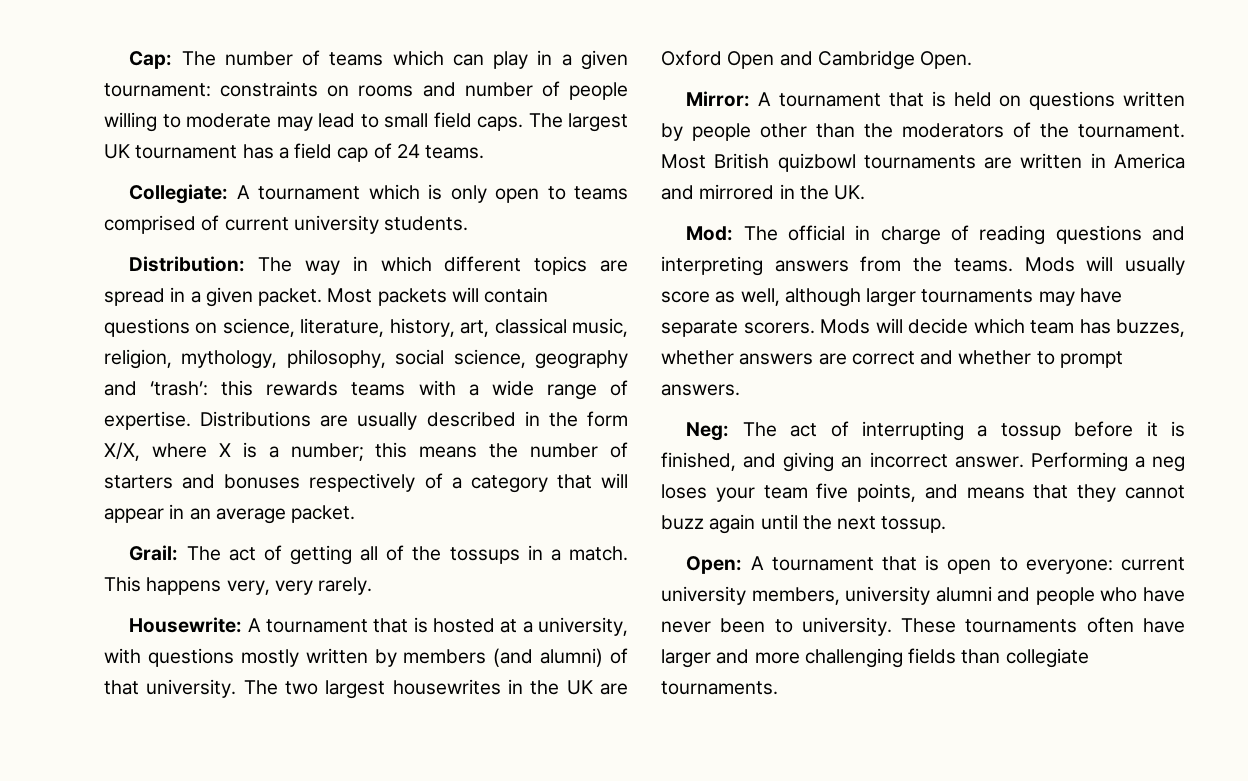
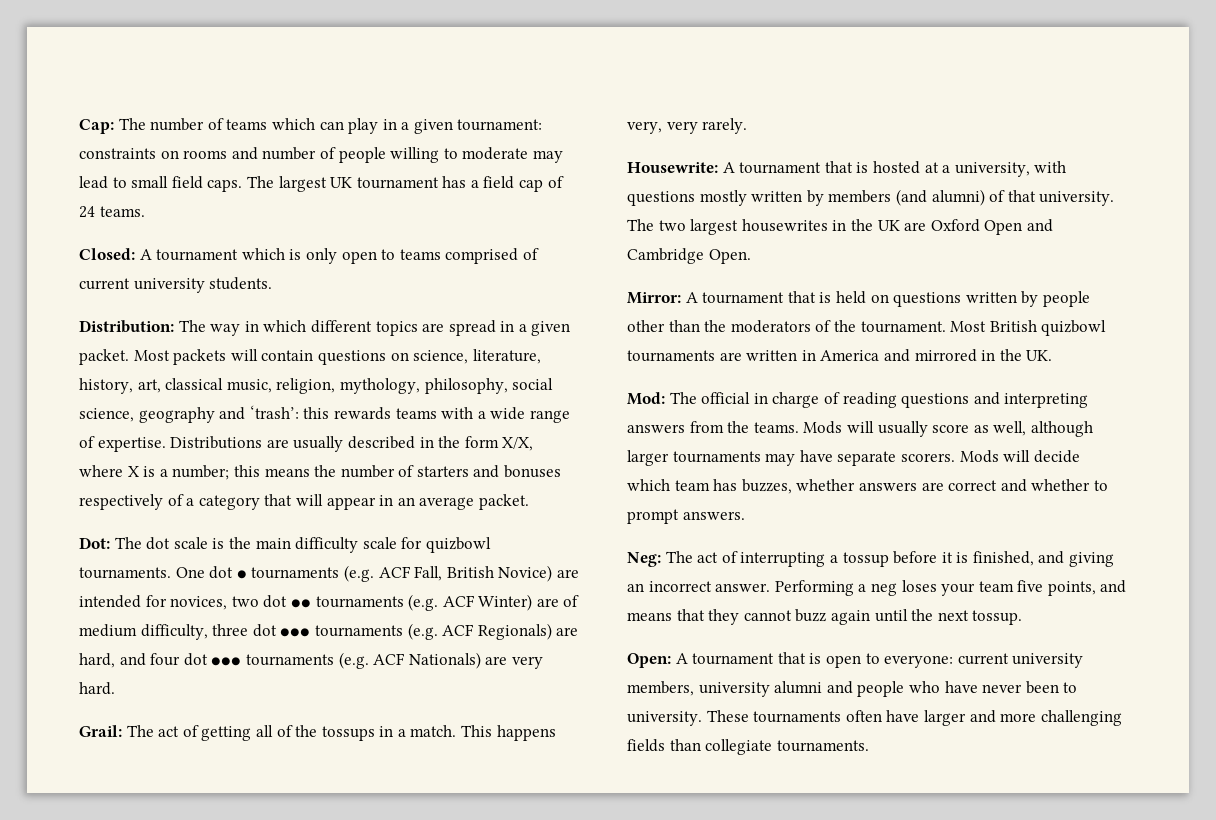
- Collegiate: A tournament which is only open to teams comprised of current university students.
+ Closed: A tournament which is only open to teams comprised of current university students.
+ Dot: The dot scale is the main difficulty scale for quizbowl tournaments. One dot ● tournaments (e.g. ACF Fall, British Novice) are intended for novices, two dot ●● tournaments (e.g. ACF Winter) are of medium difficulty, three dot ●●● tournaments (e.g. ACF Regionals) are hard, and four dot ●●● tournaments (e.g. ACF Nationals) are very hard.

